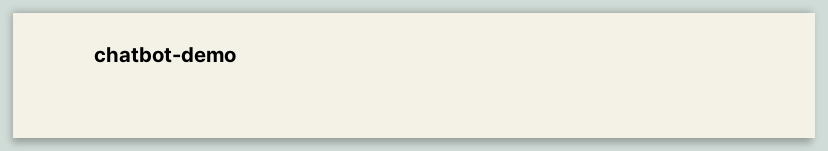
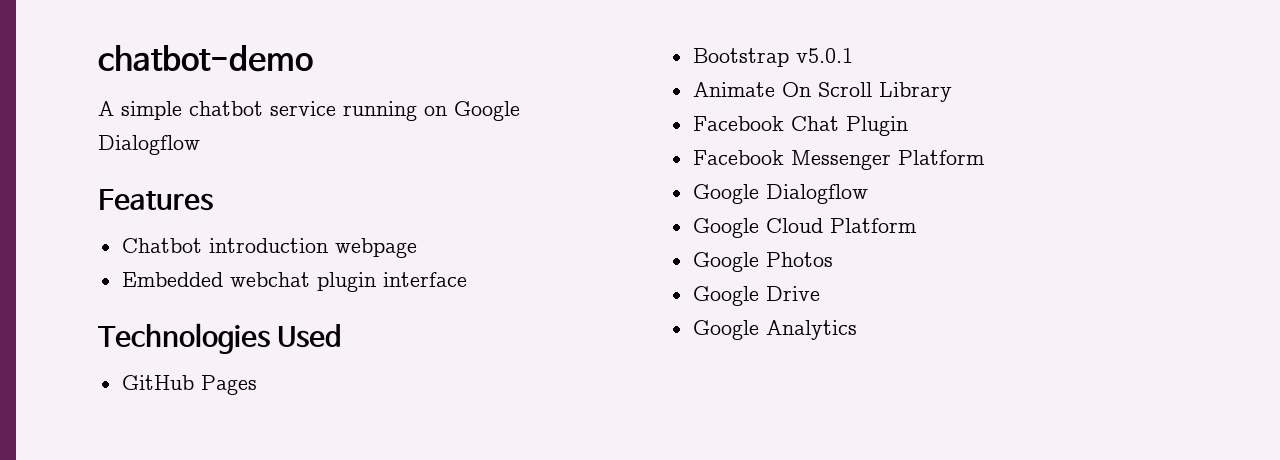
+ A simple chatbot service running on Google Dialogflow
+ Features
+ Chatbot introduction webpage
+ Embedded webchat plugin interface
+ Technologies Used
+ GitHub Pages
+ Bootstrap v5.0.1
+ Animate On Scroll Library
+ Facebook Chat Plugin
+ Facebook Messenger Platform
+ Google Dialogflow
+ Google Cloud Platform
+ Google Photos
+ Google Drive
+ Google Analytics

